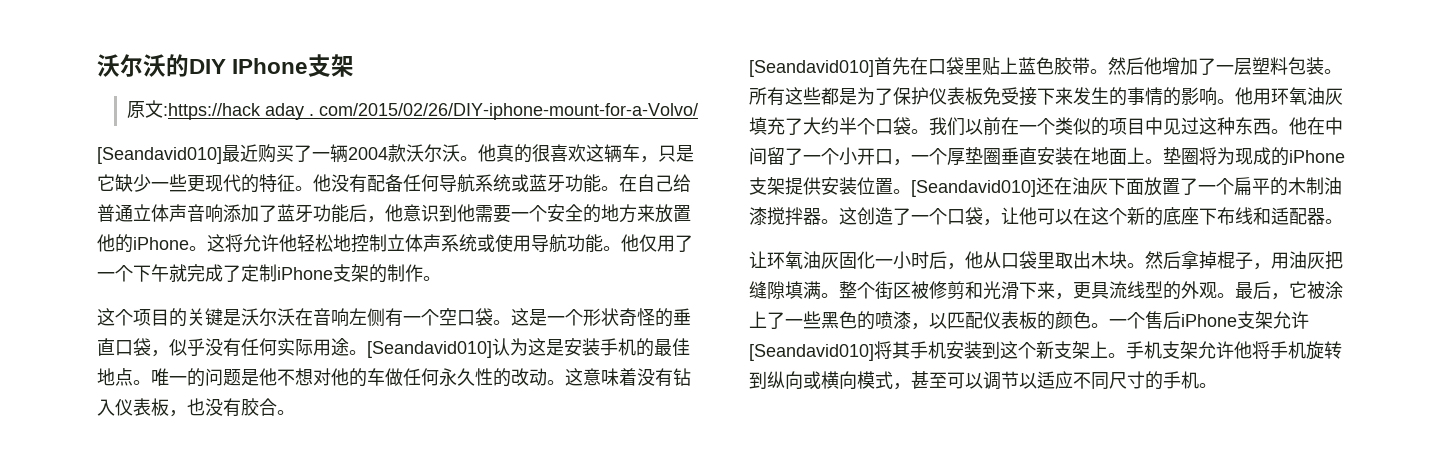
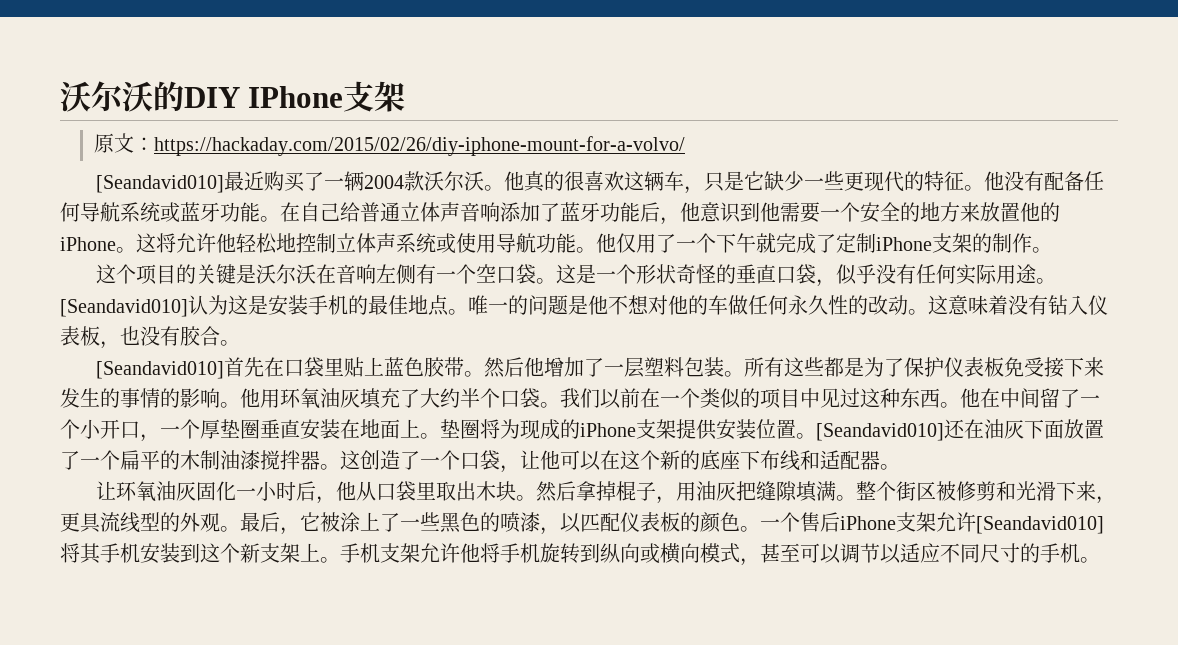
- 原文:https://hack aday . com/2015/02/26/DIY-iphone-mount-for-a-Volvo/
+ 原文：https://hackaday.com/2015/02/26/diy-iphone-mount-for-a-volvo/

